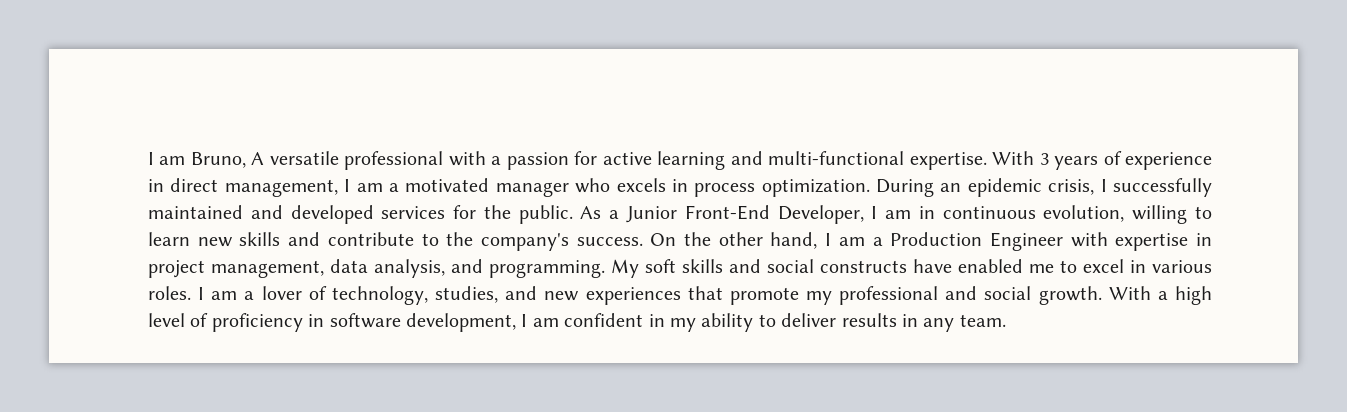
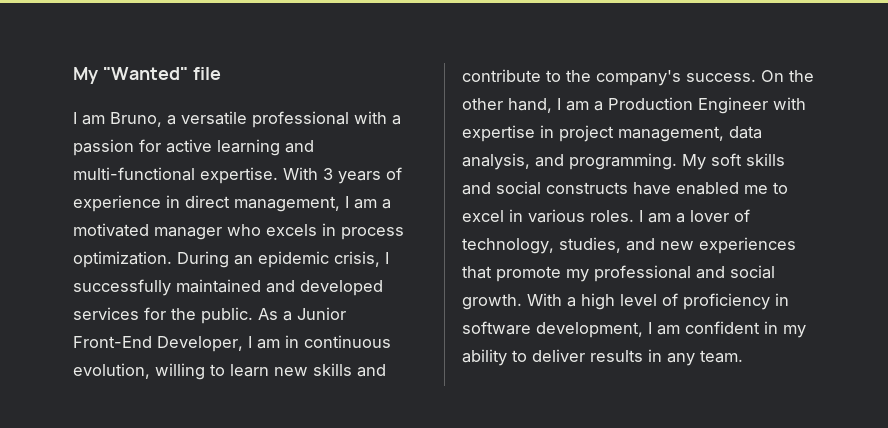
+ My "Wanted" file
- I am Bruno, A versatile professional with a passion for active learning and multi-functional expertise.
+ I am Bruno, a versatile professional with a passion for active learning and multi-functional expertise.

